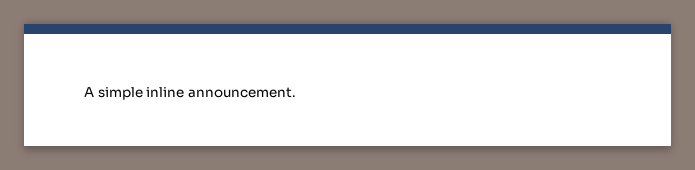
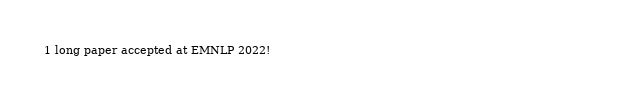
- A simple inline announcement.
+ 1 long paper accepted at EMNLP 2022!

